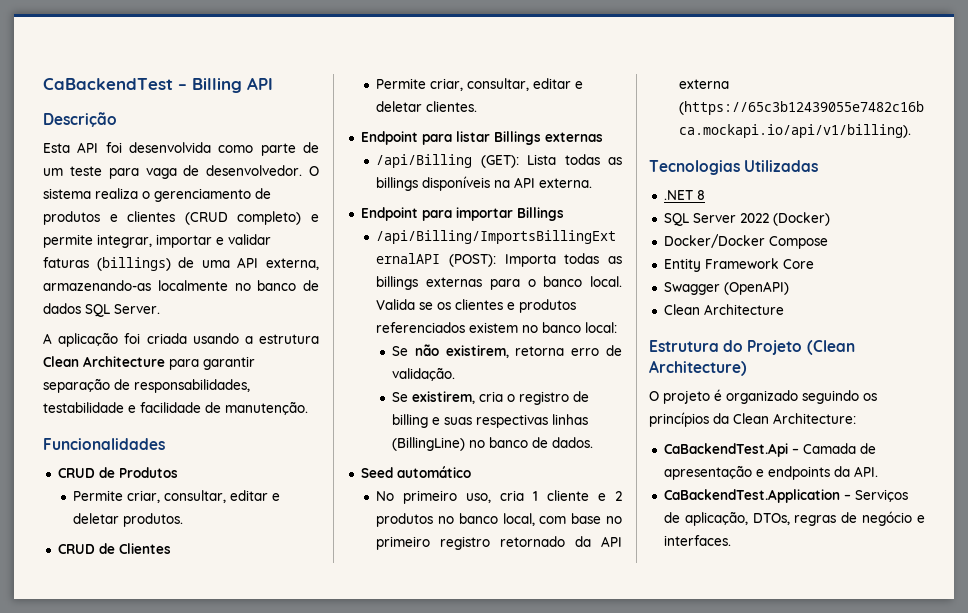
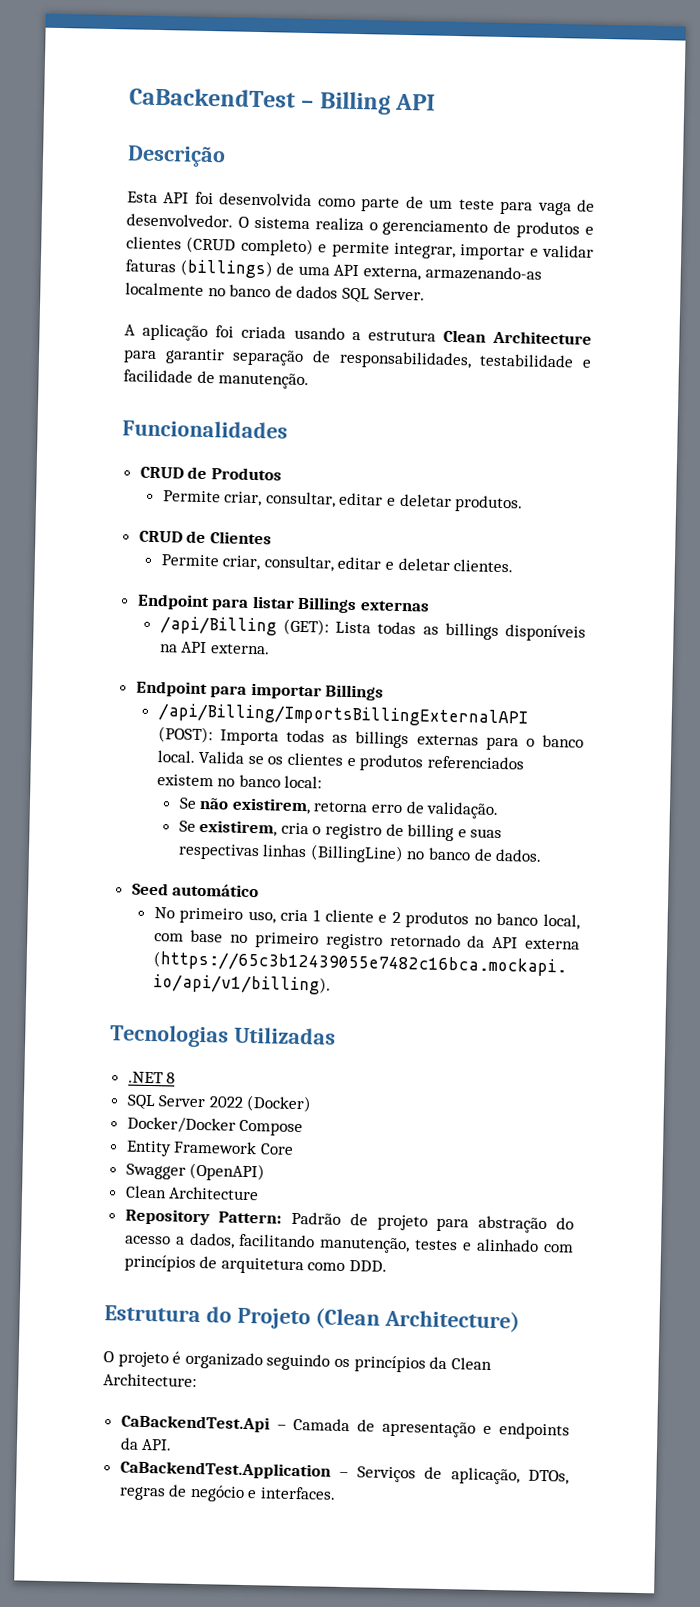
+ Repository Pattern: Padrão de projeto para abstração do acesso a dados, facilitando manutenção, testes e alinhado com princípios de arquitetura como DDD.

